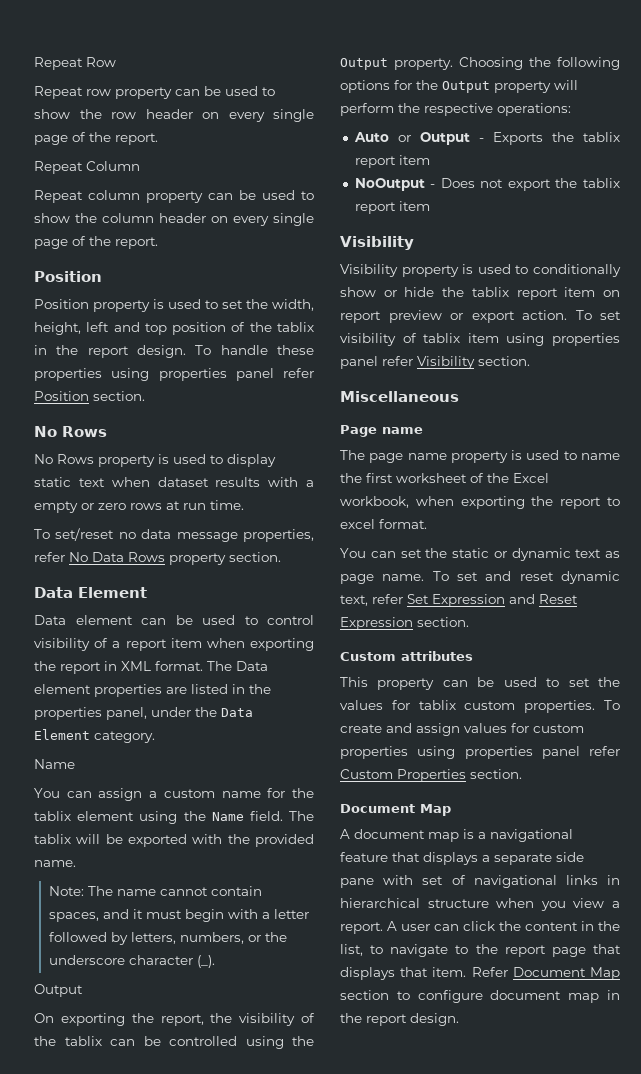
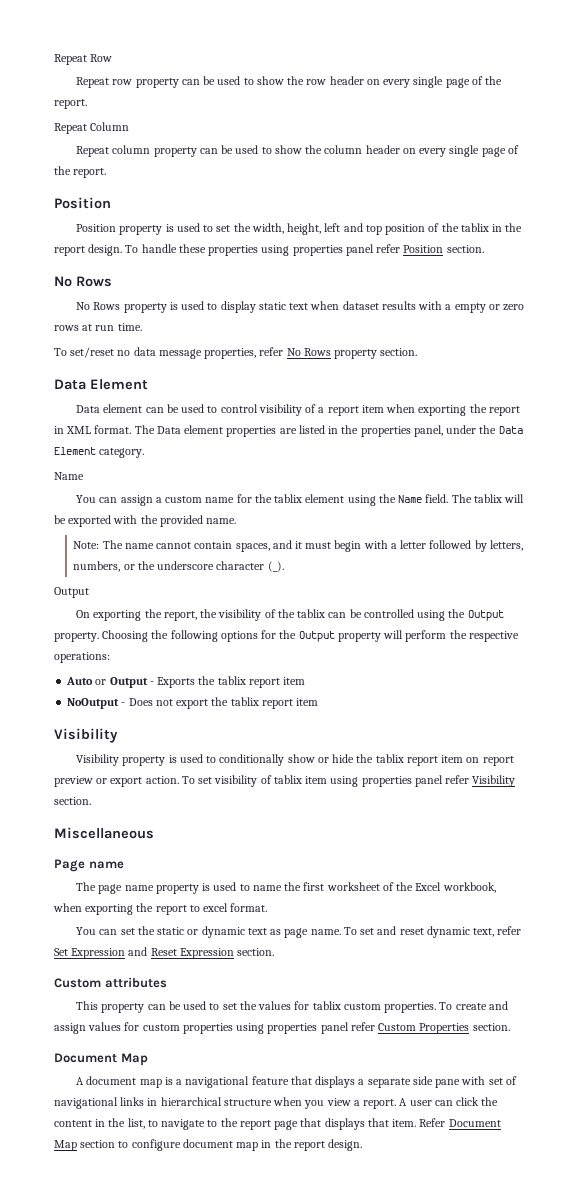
- To set/reset no data message properties, refer No Data Rows property section.
+ To set/reset no data message properties, refer No Rows property section.

